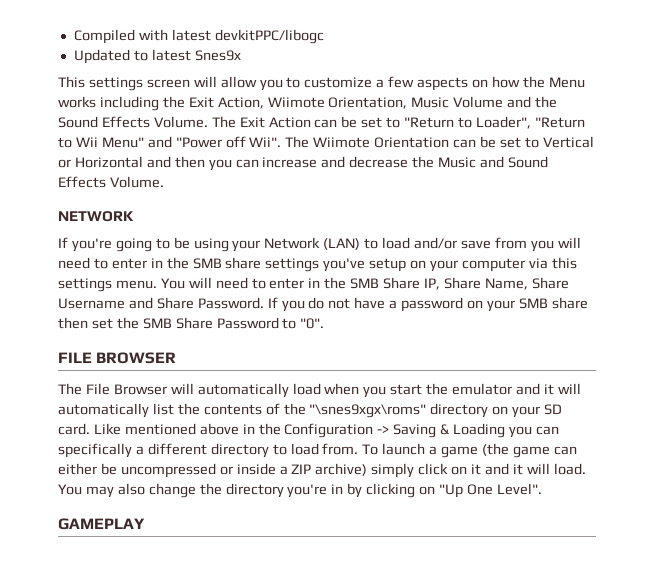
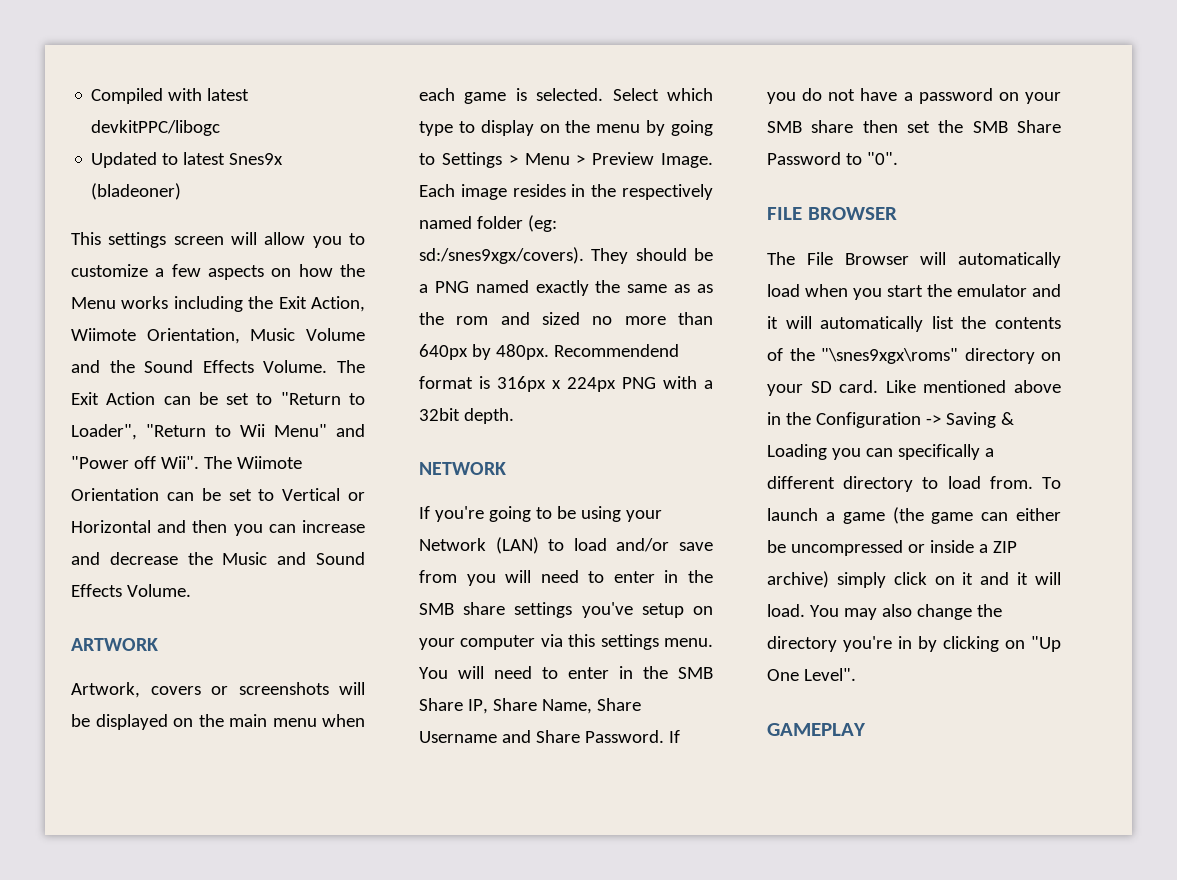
- Updated to latest Snes9x
+ Updated to latest Snes9x (bladeoner)
+ ARTWORK
+ Artwork, covers or screenshots will be displayed on the main menu when each game is selected. Select which type to display on the menu by going to Settings > Menu > Preview Image. Each image resides in the respectively named folder (eg: sd:/snes9xgx/covers). They should be a PNG named exactly the same as as the rom and sized no more than 640px by 480px. Recommendend format is 316px x 224px PNG with a 32bit depth.

